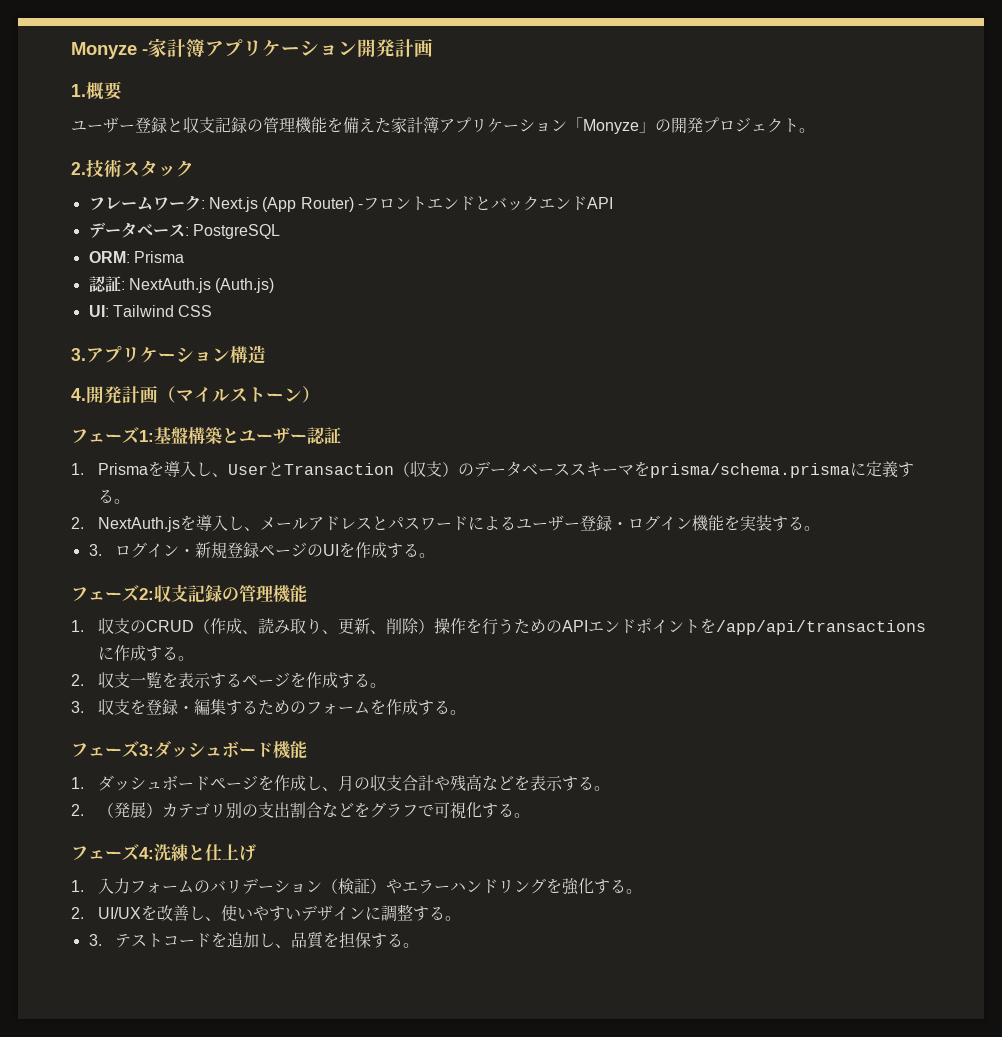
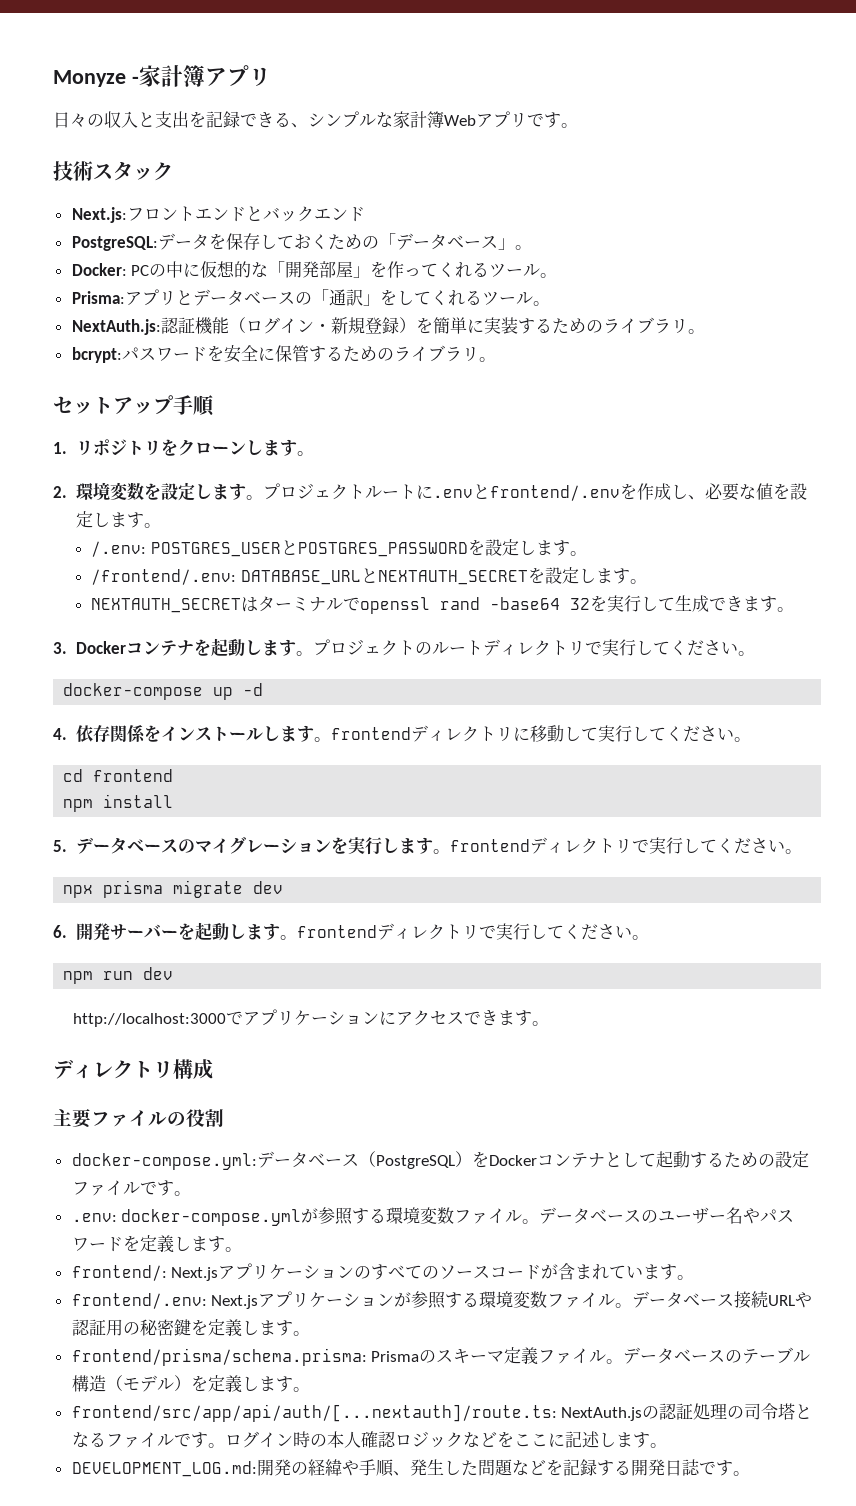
- Monyze -家計簿アプリケーション開発計画
- 1.概要
- ユーザー登録と収支記録の管理機能を備えた家計簿アプリケーション「Monyze」の開発プロジェクト。
- 2.技術スタック
+ Monyze -家計簿アプリ
+ 日々の収入と支出を記録できる、シンプルな家計簿Webアプリです。
+ 技術スタック
- フレームワーク: Next.js (App Router) -フロントエンドとバックエンドAPI
- データベース: PostgreSQL
- ORM: Prisma
- 認証: NextAuth.js (Auth.js)
- UI: Tailwind CSS
- 3.アプリケーション構造
- 4.開発計画（マイルストーン）
- フェーズ1:基盤構築とユーザー認証
- 1. Prismaを導入し、UserとTransaction（収支）のデータベーススキーマをprisma/schema.prismaに定義する。
- 2. NextAuth.jsを導入し、メールアドレスとパスワードによるユーザー登録・ログイン機能を実装する。
- 3.ログイン・新規登録ページのUIを作成する。
- フェーズ2:収支記録の管理機能
- 1.収支のCRUD（作成、読み取り、更新、削除）操作を行うためのAPIエンドポイントを/app/api/transactionsに作成する。
- 2.収支一覧を表示するページを作成する。
- 3.収支を登録・編集するためのフォームを作成する。
- フェーズ3:ダッシュボード機能
- 1.ダッシュボードページを作成し、月の収支合計や残高などを表示する。
- 2.（発展）カテゴリ別の支出割合などをグラフで可視化する。
- フェーズ4:洗練と仕上げ
- 1.入力フォームのバリデーション（検証）やエラーハンドリングを強化する。
- 2. UI/UXを改善し、使いやすいデザインに調整する。
- 3.テストコードを追加し、品質を担保する。
+ Next.js:フロントエンドとバックエンド
+ PostgreSQL:データを保存しておくための「データベース」。
+ Docker: PCの中に仮想的な「開発部屋」を作ってくれるツール。
+ Prisma:アプリとデータベースの「通訳」をしてくれるツール。
+ NextAuth.js:認証機能（ログイン・新規登録）を簡単に実装するためのライブラリ。
+ bcrypt:パスワードを安全に保管するためのライブラリ。
+ セットアップ手順
+ 1.リポジトリをクローンします。
+ 2.環境変数を設定します。プロジェクトルートに.envとfrontend/.envを作成し、必要な値を設定します。
+ /.env: POSTGRES_USERとPOSTGRES_PASSWORDを設定します。
+ /frontend/.env: DATABASE_URLとNEXTAUTH_SECRETを設定します。
+ NEXTAUTH_SECRETはターミナルでopenssl rand -base64 32を実行して生成できます。
+ 3. Dockerコンテナを起動します。プロジェクトのルートディレクトリで実行してください。
+ docker-compose up -d
+ 4.依存関係をインストールします。frontendディレクトリに移動して実行してください。
+ cd frontend
+ npm install
+ 5.データベースのマイグレーションを実行します。frontendディレクトリで実行してください。
+ npx prisma migrate dev
+ 6.開発サーバーを起動します。frontendディレクトリで実行してください。
+ npm run dev
+ http://localhost:3000でアプリケーションにアクセスできます。
+ ディレクトリ構成
+ 主要ファイルの役割
+ docker-compose.yml:データベース（PostgreSQL）をDockerコンテナとして起動するための設定ファイルです。
+ .env: docker-compose.ymlが参照する環境変数ファイル。データベースのユーザー名やパスワードを定義します。
+ frontend/: Next.jsアプリケーションのすべてのソースコードが含まれています。
+ frontend/.env: Next.jsアプリケーションが参照する環境変数ファイル。データベース接続URLや認証用の秘密鍵を定義します。
+ frontend/prisma/schema.prisma: Prismaのスキーマ定義ファイル。データベースのテーブル構造（モデル）を定義します。
+ frontend/src/app/api/auth/[...nextauth]/route.ts: NextAuth.jsの認証処理の司令塔となるファイルです。ログイン時の本人確認ロジックなどをここに記述します。
+ DEVELOPMENT_LOG.md:開発の経緯や手順、発生した問題などを記録する開発日誌です。

